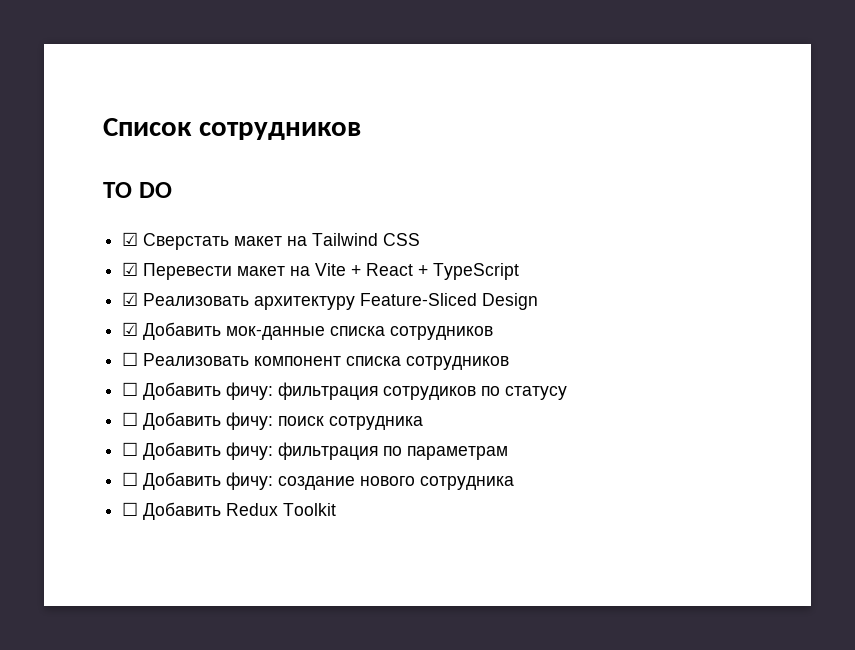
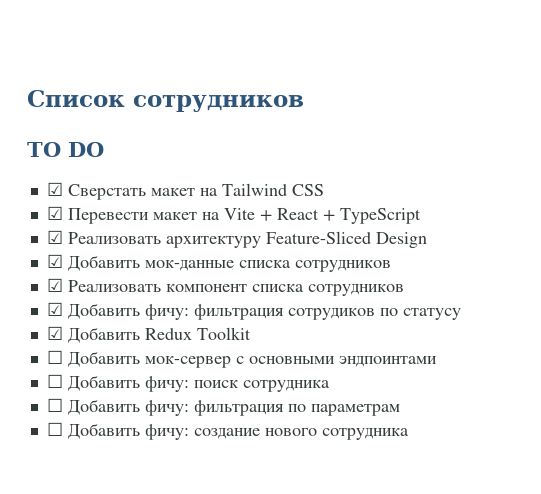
- ☐ Реализовать компонент списка сотрудников
+ ☑ Реализовать компонент списка сотрудников
- ☐ Добавить фичу: фильтрация сотрудиков по статусу
+ ☑ Добавить фичу: фильтрация сотрудиков по статусу
+ ☑ Добавить Redux Toolkit
+ ☐ Добавить мок-сервер с основными эндпоинтами
- ☐ Добавить Redux Toolkit

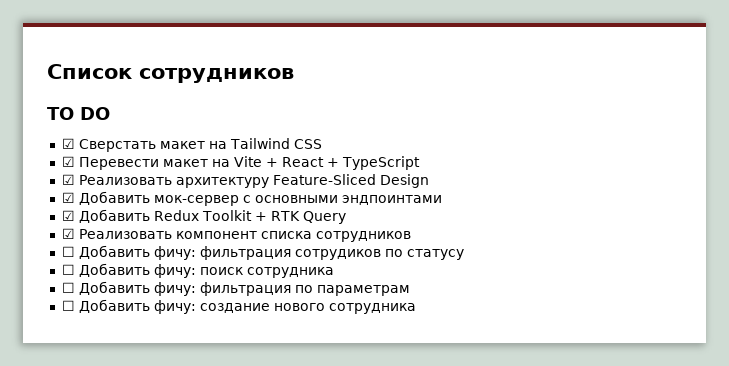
- ☑ Добавить мок-данные списка сотрудников
+ ☑ Добавить мок-сервер с основными эндпоинтами
+ ☑ Добавить Redux Toolkit + RTK Query
- ☑ Добавить фичу: фильтрация сотрудиков по статусу
+ ☐ Добавить фичу: фильтрация сотрудиков по статусу
- ☑ Добавить Redux Toolkit
- ☐ Добавить мок-сервер с основными эндпоинтами

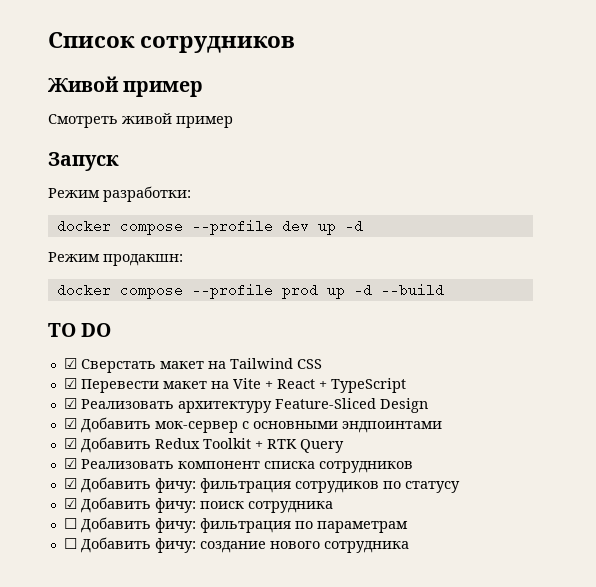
+ Живой пример
+ Смотреть живой пример
+ Запуск
+ Режим разработки:
+ docker compose --profile dev up -d
+ Режим продакшн:
+ docker compose --profile prod up -d --build
- ☐ Добавить фичу: фильтрация сотрудиков по статусу
+ ☑ Добавить фичу: фильтрация сотрудиков по статусу
- ☐ Добавить фичу: поиск сотрудника
+ ☑ Добавить фичу: поиск сотрудника

